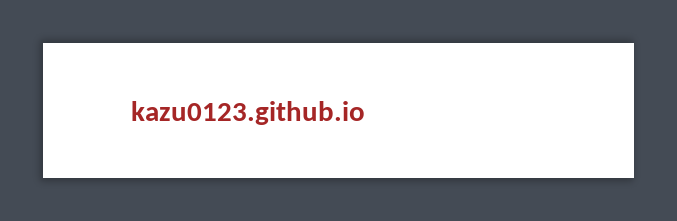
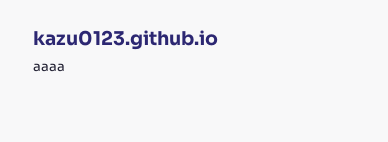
+ aaaa

